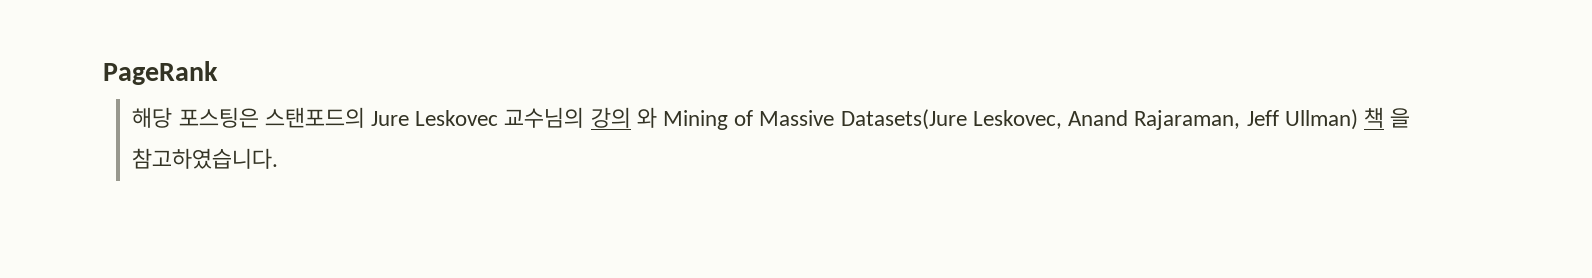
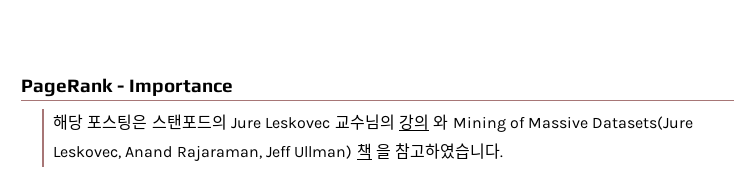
- PageRank
+ PageRank - Importance

